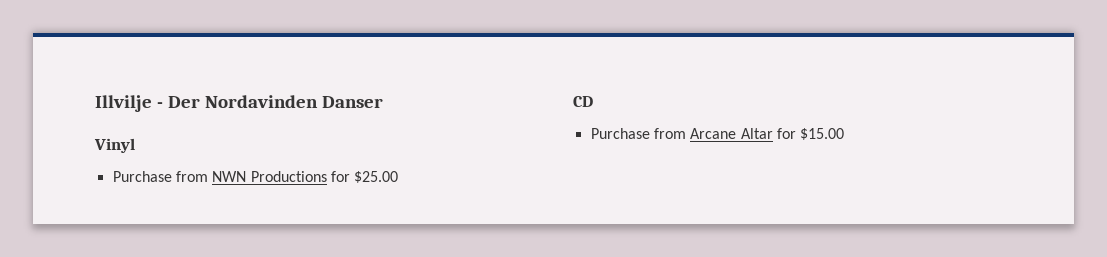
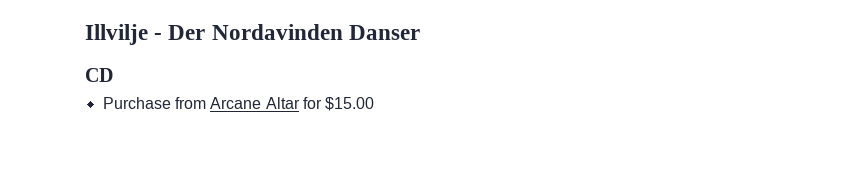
- Vinyl
- Purchase from NWN Productions for $25.00

